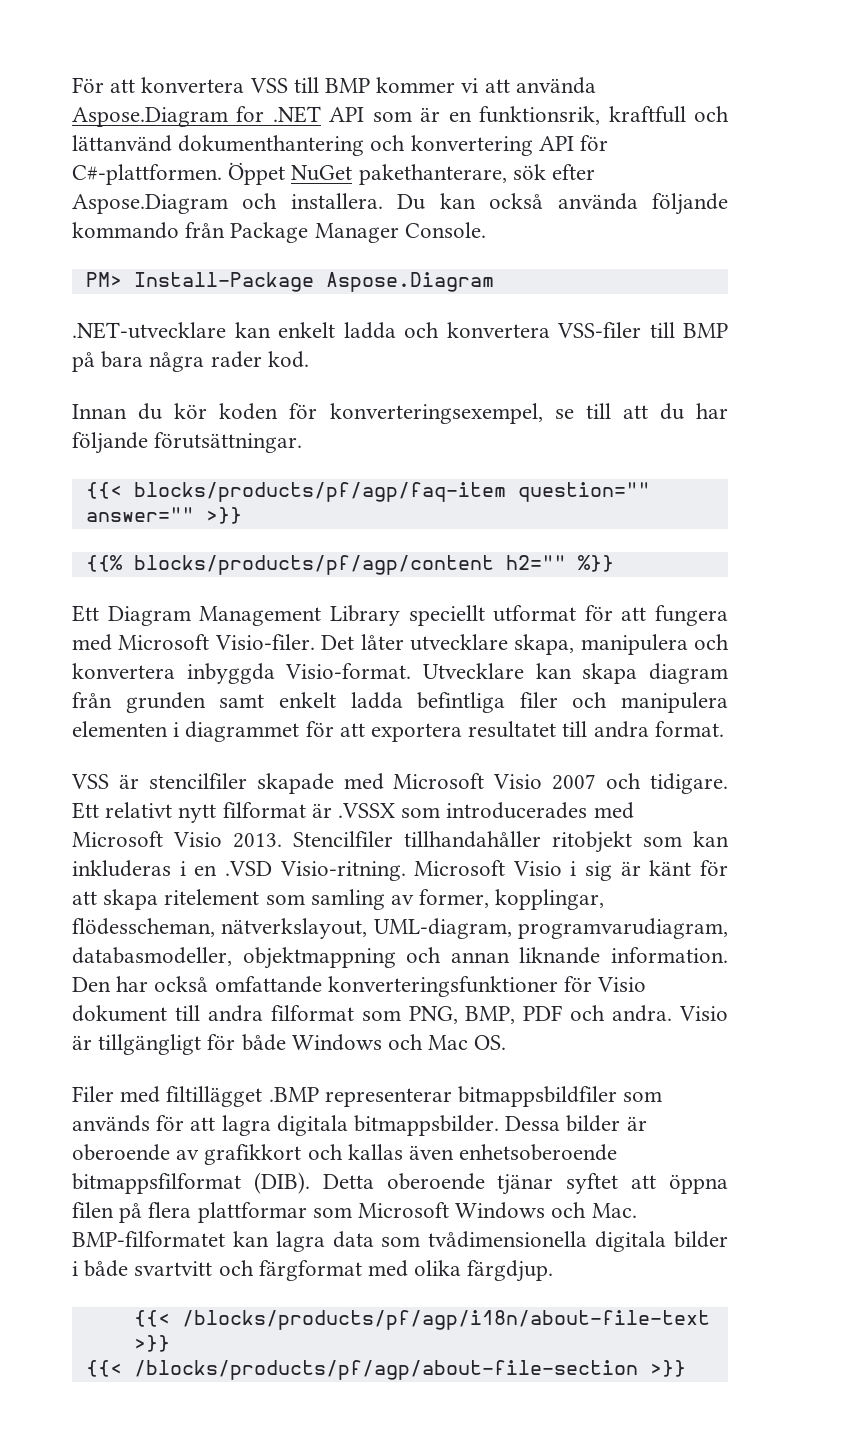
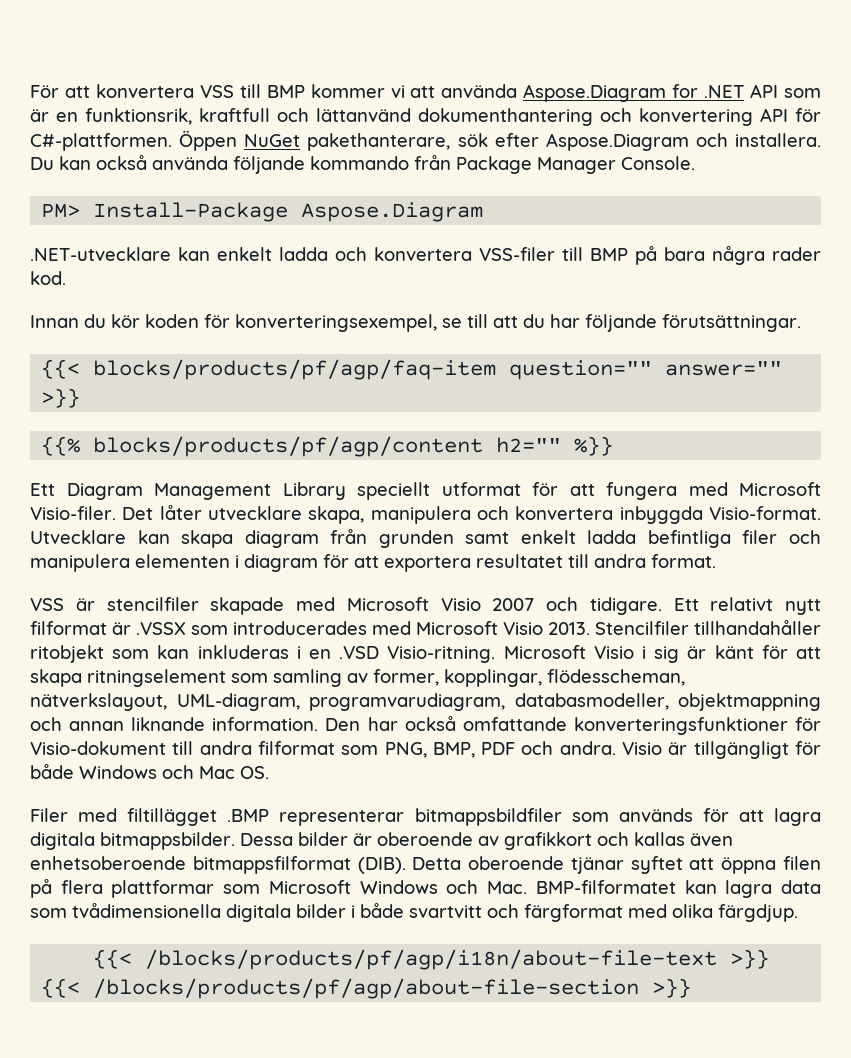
- Öppet NuGet pakethanterare, sök efter Aspose.Diagram och installera.
+ Öppen NuGet pakethanterare, sök efter Aspose.Diagram och installera.
- Utvecklare kan skapa diagram från grunden samt enkelt ladda befintliga filer och manipulera elementen i diagrammet för att exportera resultatet till andra format.
+ Utvecklare kan skapa diagram från grunden samt enkelt ladda befintliga filer och manipulera elementen i diagram för att exportera resultatet till andra format.
- Microsoft Visio i sig är känt för att skapa ritelement som samling av former, kopplingar, flödesscheman, nätverkslayout, UML-diagram, programvarudiagram, databasmodeller, objektmappning och annan liknande information.
+ Microsoft Visio i sig är känt för att skapa ritningselement som samling av former, kopplingar, flödesscheman, nätverkslayout, UML-diagram, programvarudiagram, databasmodeller, objektmappning och annan liknande information.
- Den har också omfattande konverteringsfunktioner för Visio dokument till andra filformat som PNG, BMP, PDF och andra.
+ Den har också omfattande konverteringsfunktioner för Visio-dokument till andra filformat som PNG, BMP, PDF och andra.

